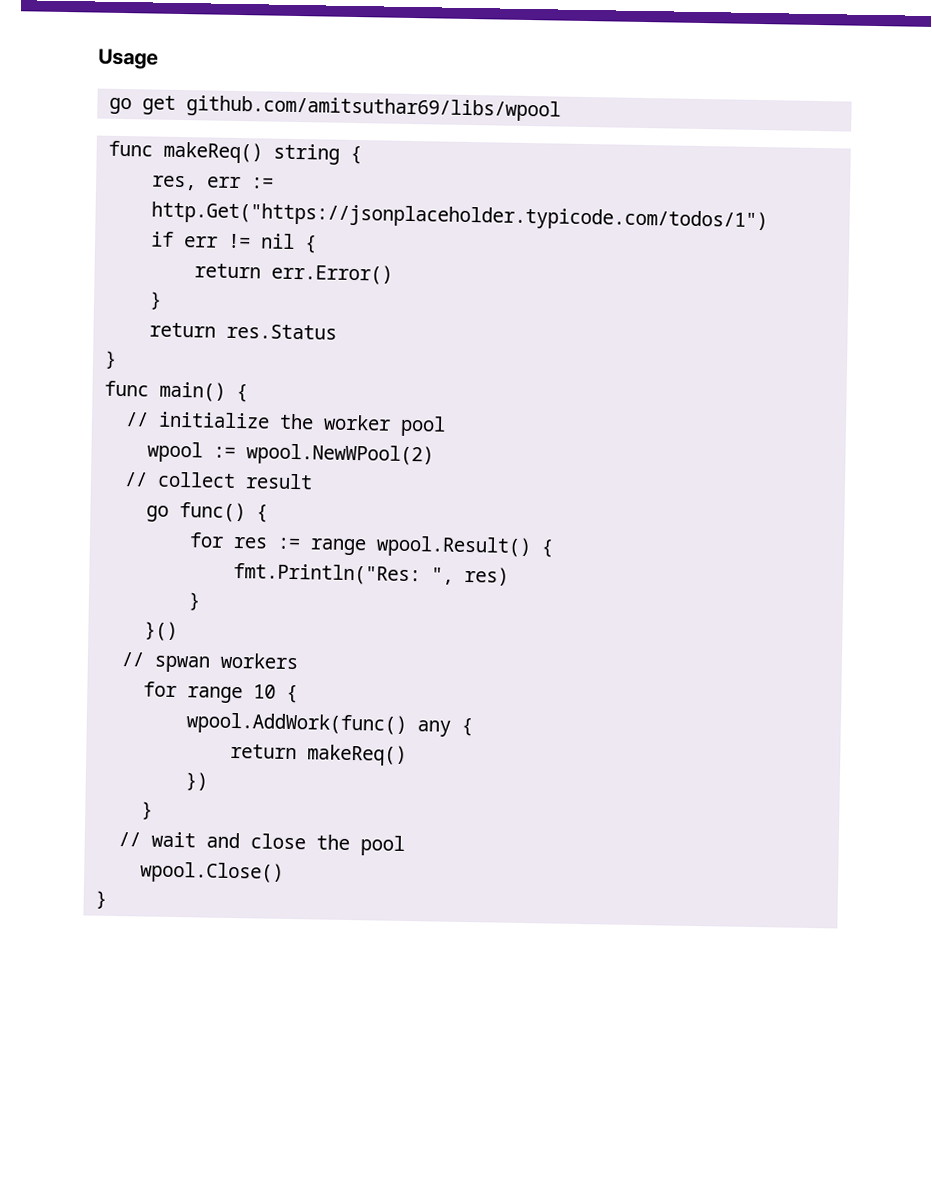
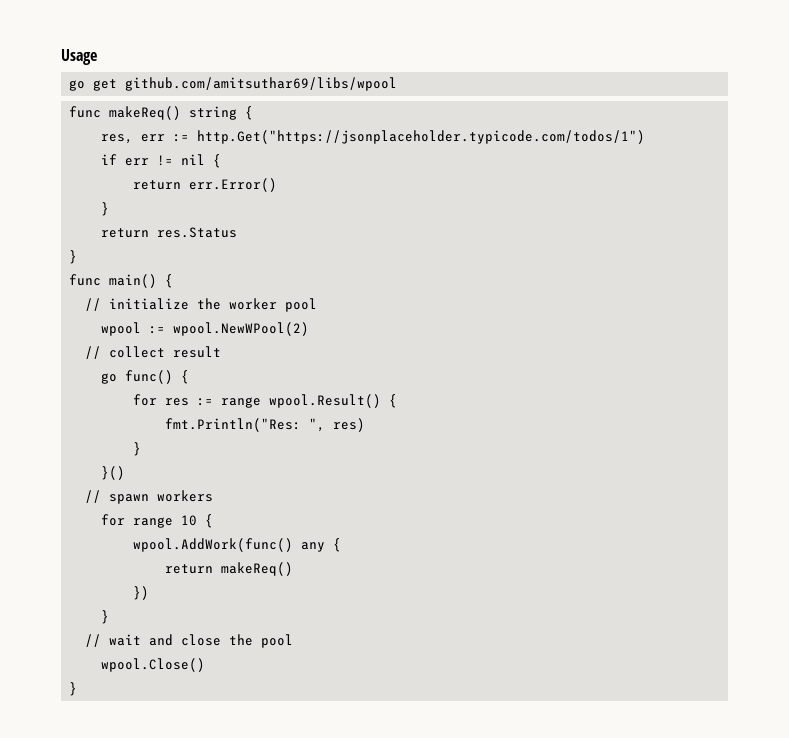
- // spwan workers
+ // spawn workers

